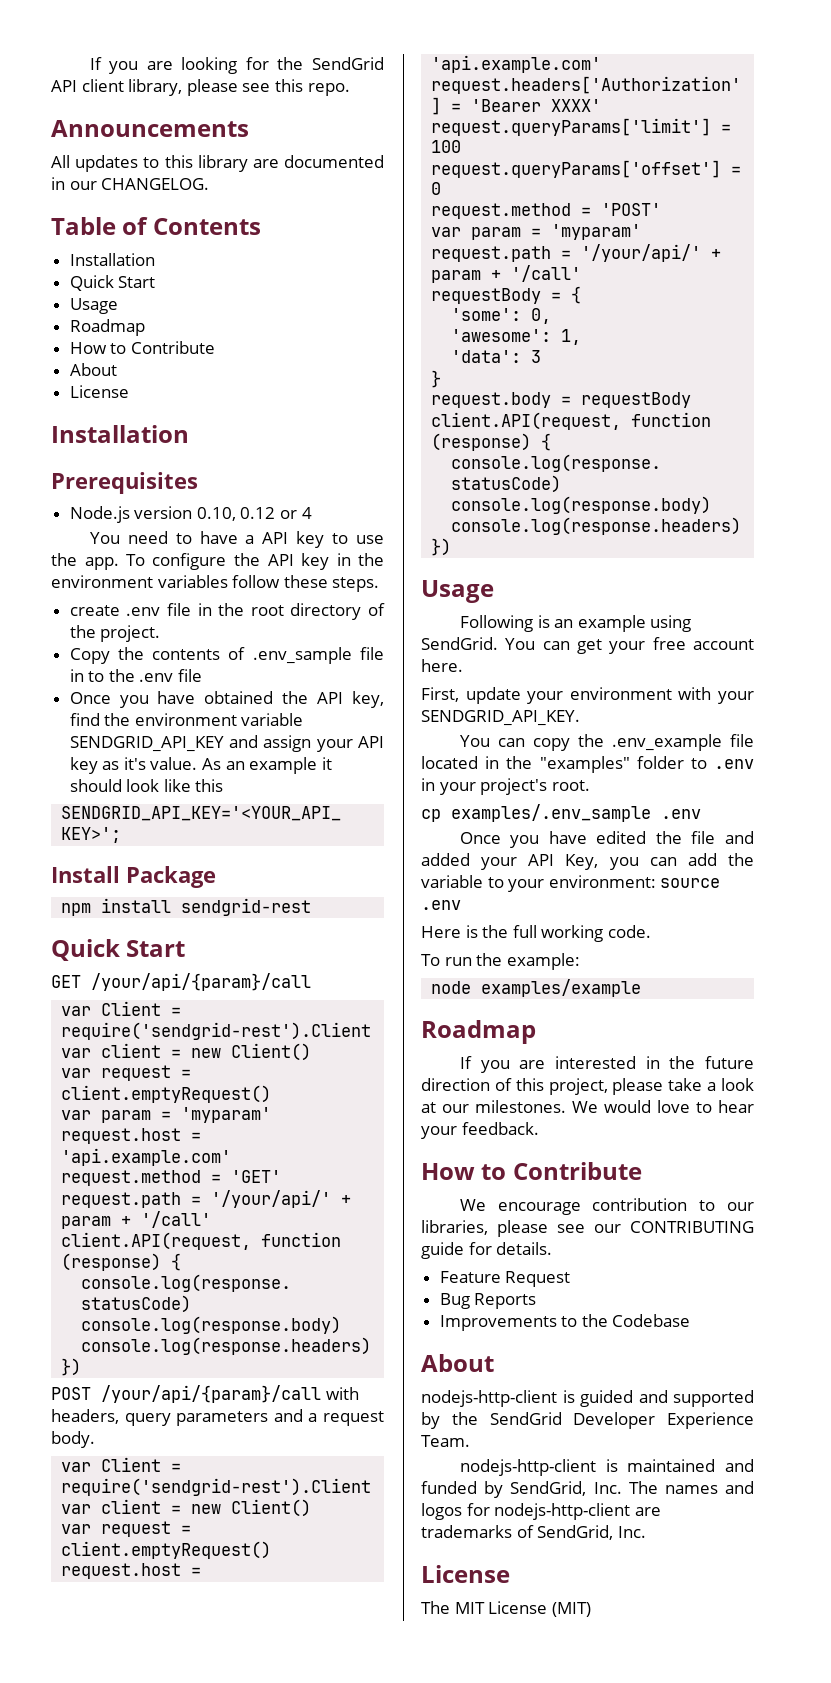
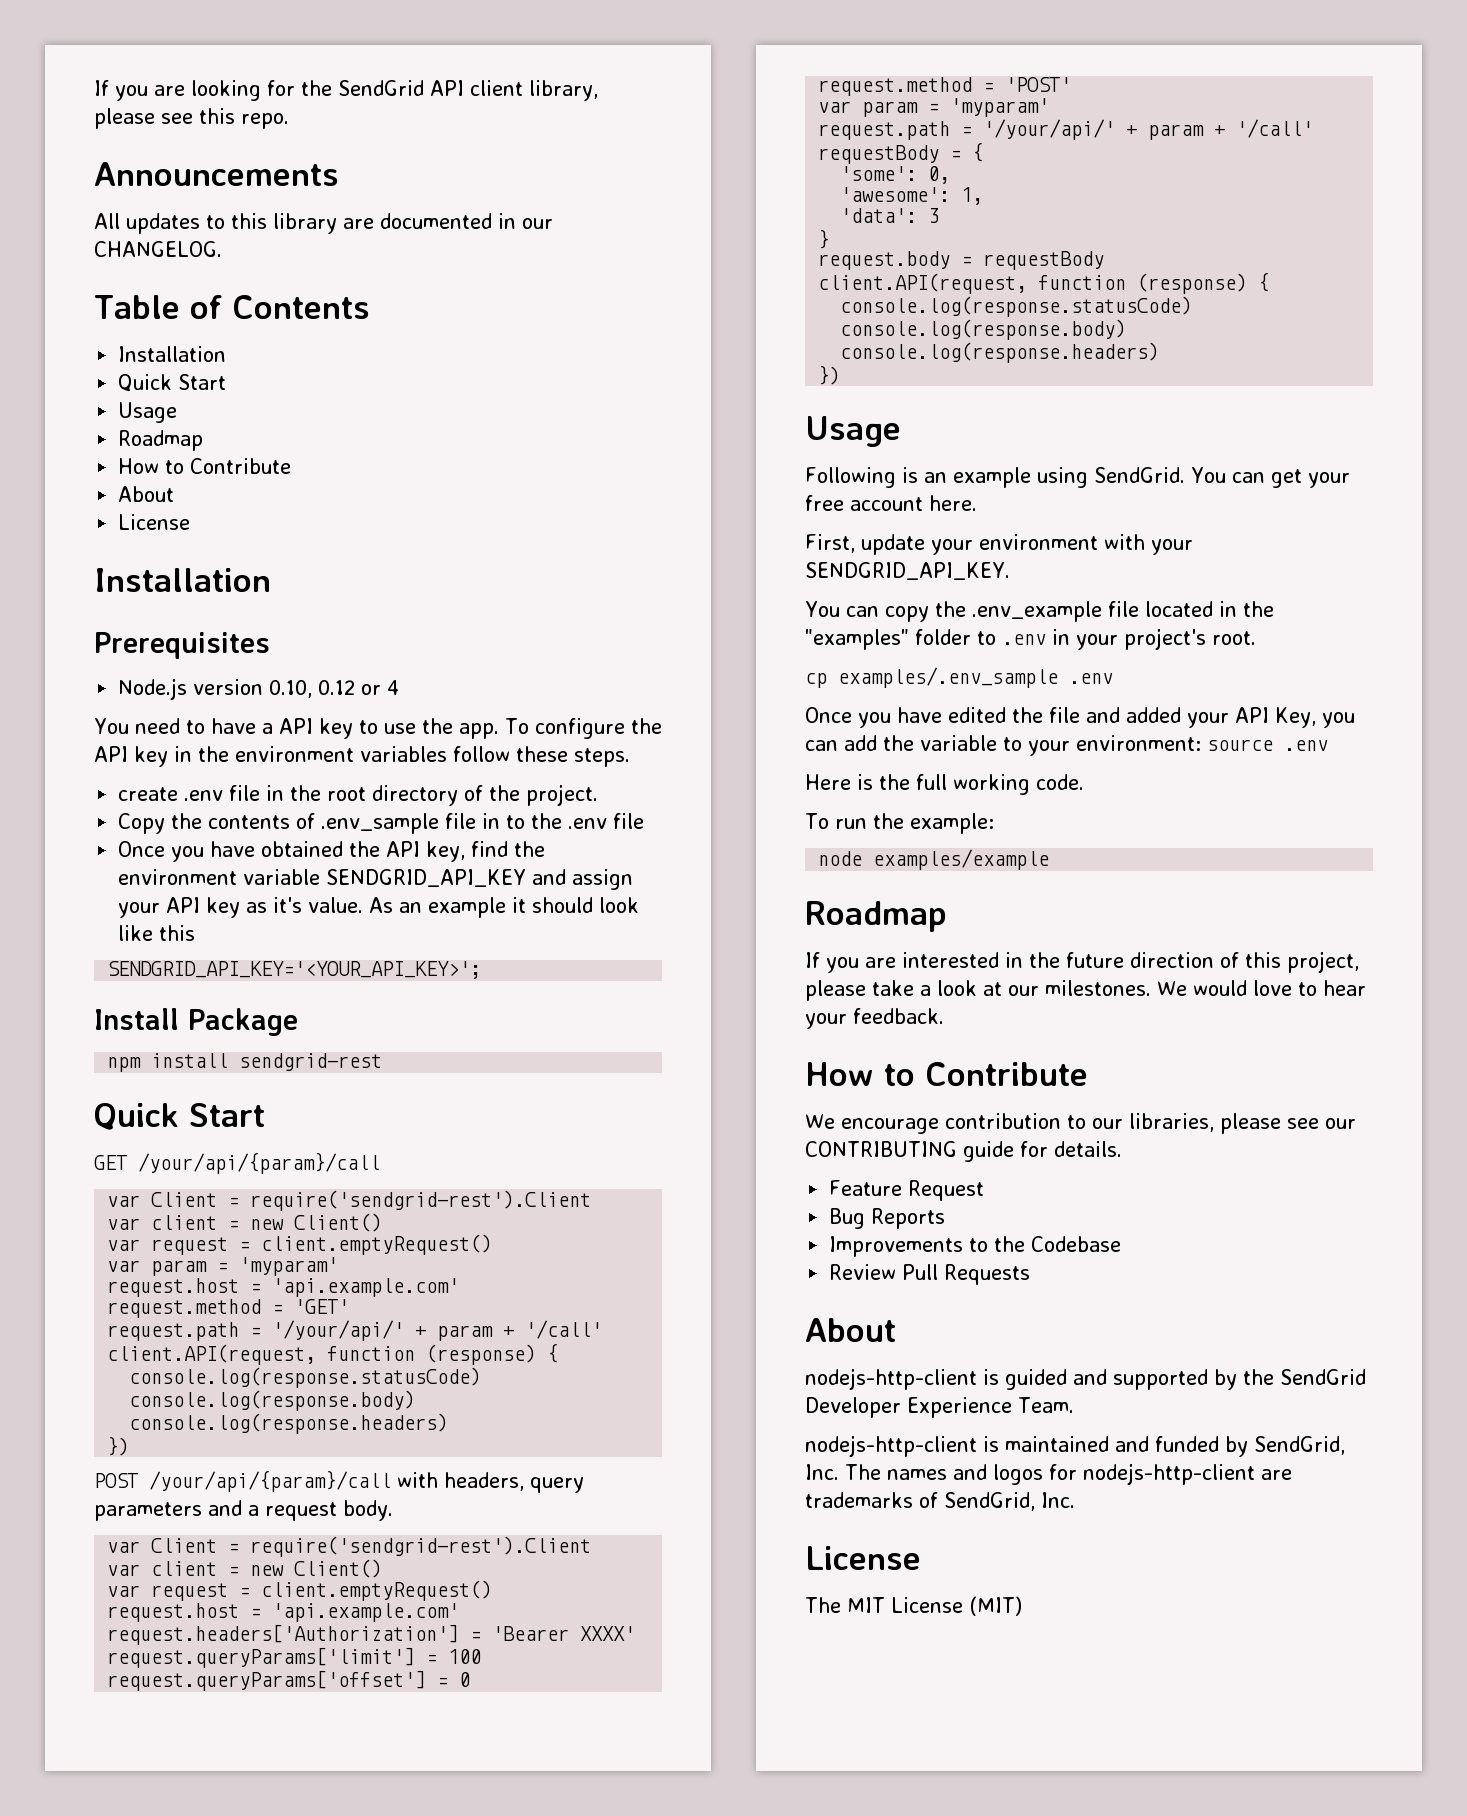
+ Review Pull Requests

